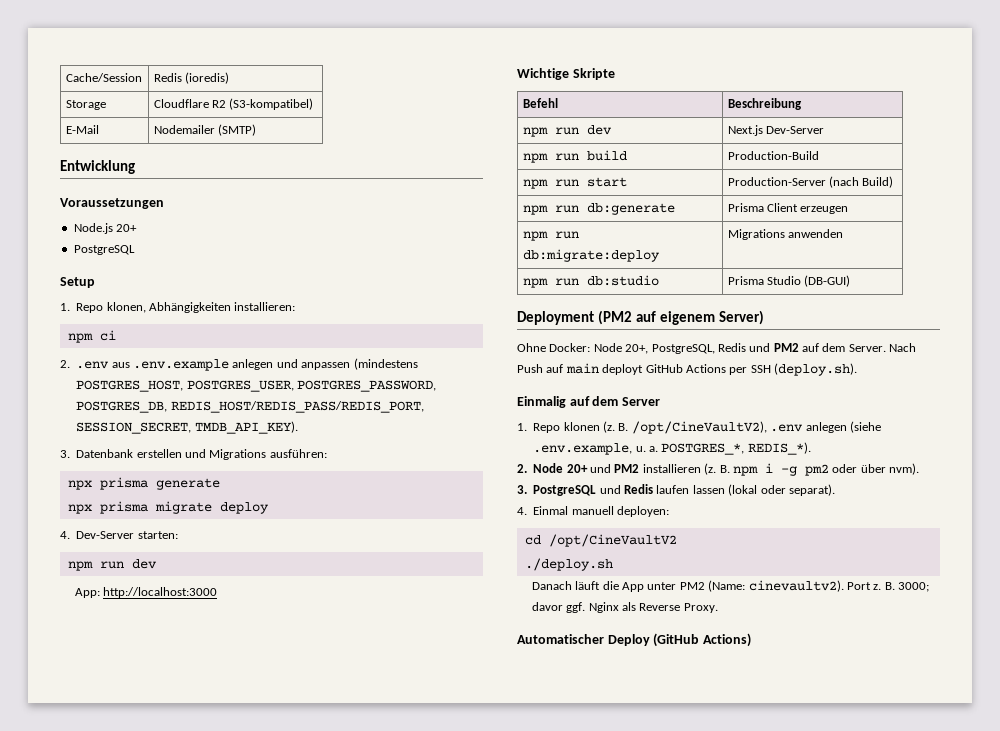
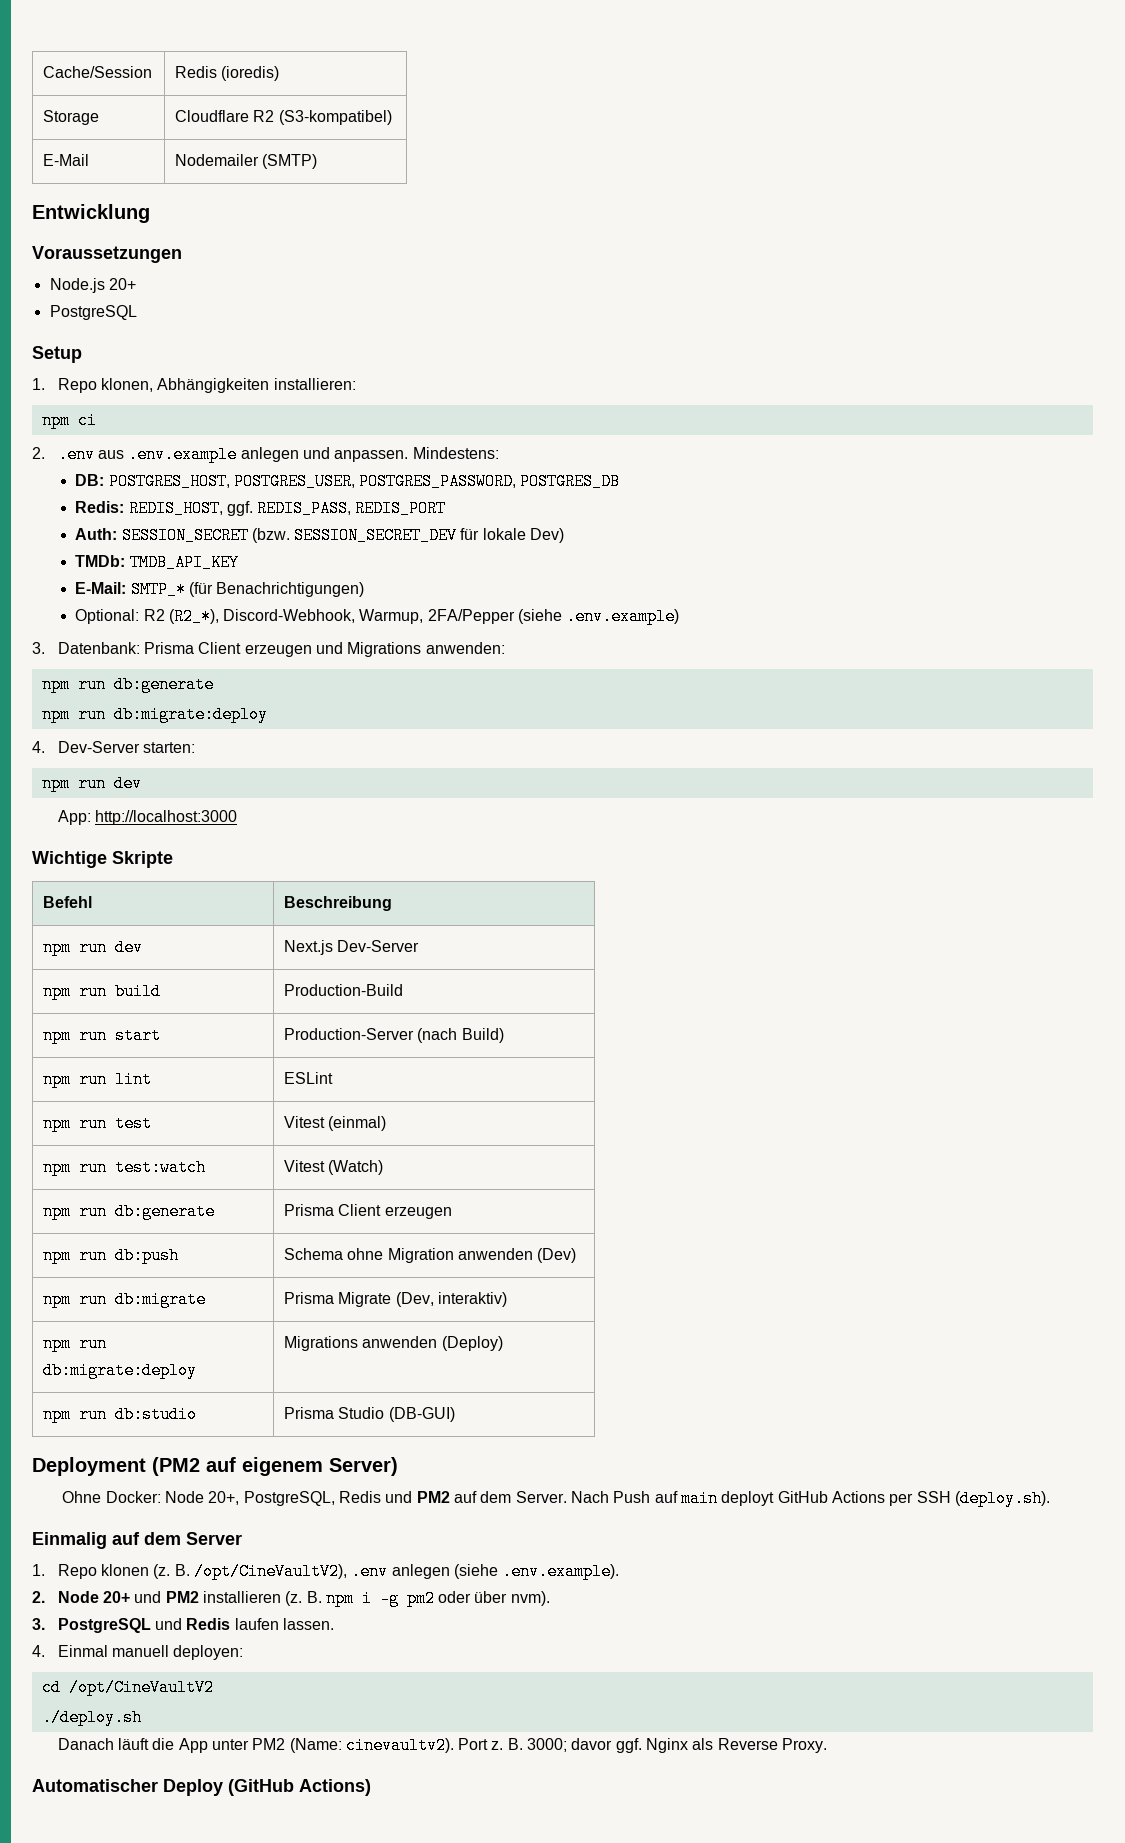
- 2. .env aus .env.example anlegen und anpassen (mindestens POSTGRES_HOST, POSTGRES_USER, POSTGRES_PASSWORD, POSTGRES_DB, REDIS_HOST/REDIS_PASS/REDIS_PORT, SESSION_SECRET, TMDB_API_KEY).
- 3. Datenbank erstellen und Migrations ausführen:
- npx prisma generate
- npx prisma migrate deploy
+ 2. .env aus .env.example anlegen und anpassen. Mindestens:
+ DB: POSTGRES_HOST, POSTGRES_USER, POSTGRES_PASSWORD, POSTGRES_DB
+ Redis: REDIS_HOST, ggf. REDIS_PASS, REDIS_PORT
+ Auth: SESSION_SECRET (bzw. SESSION_SECRET_DEV für lokale Dev)
+ TMDb: TMDB_API_KEY
+ E-Mail: SMTP_* (für Benachrichtigungen)
+ Optional: R2 (R2_*), Discord-Webhook, Warmup, 2FA/Pepper (siehe .env.example)
+ 3. Datenbank: Prisma Client erzeugen und Migrations anwenden:
+ npm run db:generate
+ npm run db:migrate:deploy
+ npm run lint | ESLint
+ npm run test | Vitest (einmal)
+ npm run test:watch | Vitest (Watch)
+ npm run db:push | Schema ohne Migration anwenden (Dev)
+ npm run db:migrate | Prisma Migrate (Dev, interaktiv)
- npm run db:migrate:deploy | Migrations anwenden
+ npm run db:migrate:deploy | Migrations anwenden (Deploy)
- B. /opt/CineVaultV2), .env anlegen (siehe .env.example, u. a. POSTGRES_*, REDIS_*).
+ B. /opt/CineVaultV2), .env anlegen (siehe .env.example).
- 3. PostgreSQL und Redis laufen lassen (lokal oder separat).
+ 3. PostgreSQL und Redis laufen lassen.

